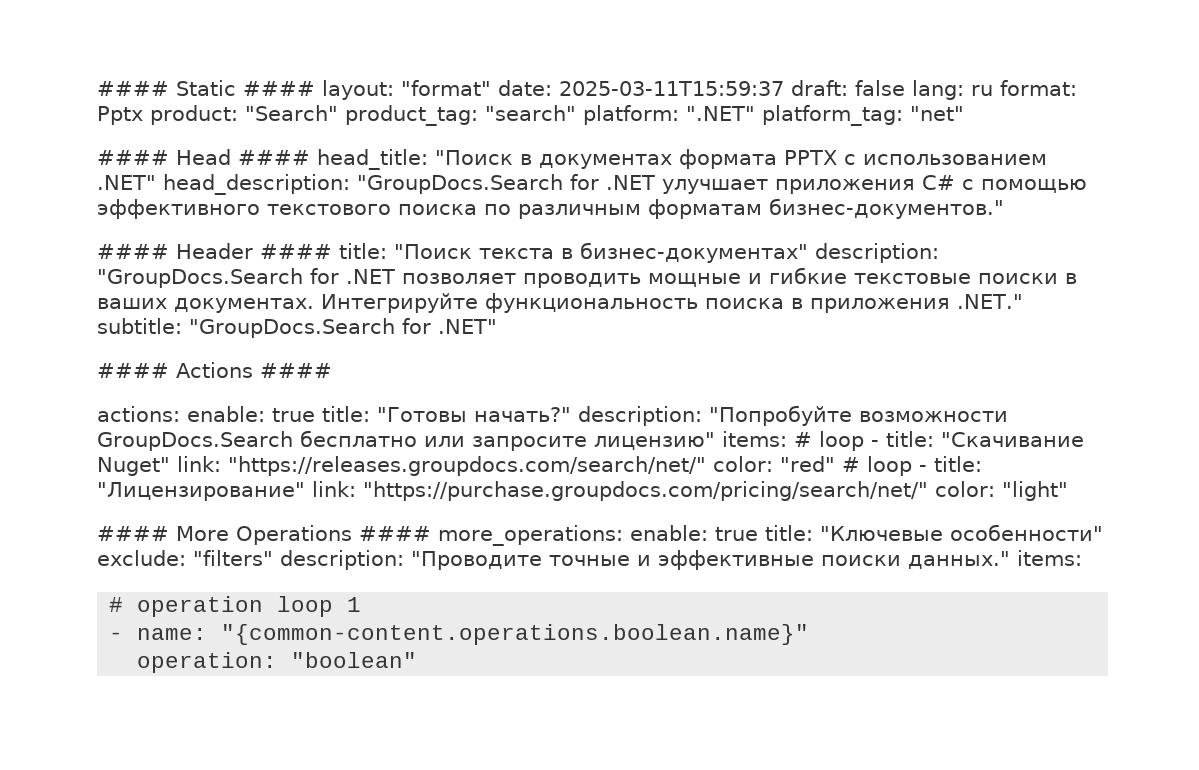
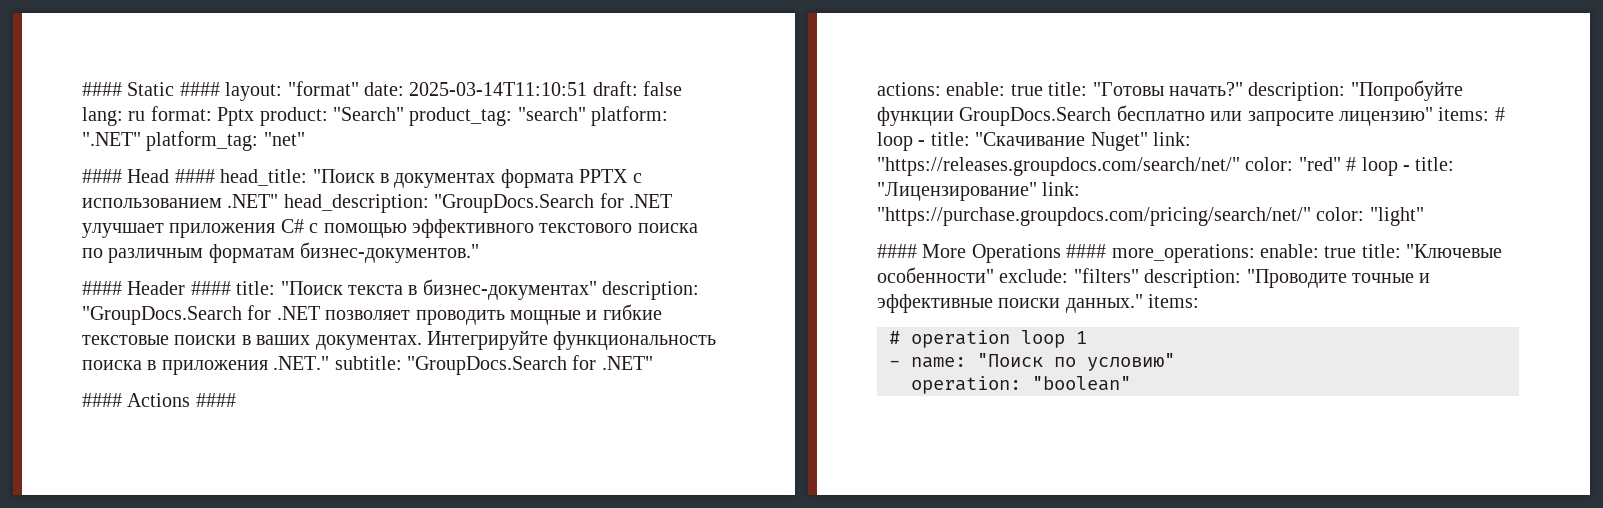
- #### Static #### layout: "format" date: 2025-03-11T15:59:37 draft: false lang: ru format: Pptx product: "Search" product_tag: "search" platform: ".NET" platform_tag: "net"
+ #### Static #### layout: "format" date: 2025-03-14T11:10:51 draft: false lang: ru format: Pptx product: "Search" product_tag: "search" platform: ".NET" platform_tag: "net"
- actions: enable: true title: "Готовы начать?" description: "Попробуйте возможности GroupDocs.Search бесплатно или запросите лицензию" items: # loop - title: "Скачивание Nuget" link: "https://releases.groupdocs.com/search/net/" color: "red" # loop - title: "Лицензирование" link: "https://purchase.groupdocs.com/pricing/search/net/" color: "light"
+ actions: enable: true title: "Готовы начать?" description: "Попробуйте функции GroupDocs.Search бесплатно или запросите лицензию" items: # loop - title: "Скачивание Nuget" link: "https://releases.groupdocs.com/search/net/" color: "red" # loop - title: "Лицензирование" link: "https://purchase.groupdocs.com/pricing/search/net/" color: "light"
- - name: "{common-content.operations.boolean.name}"
+ - name: "Поиск по условию"

